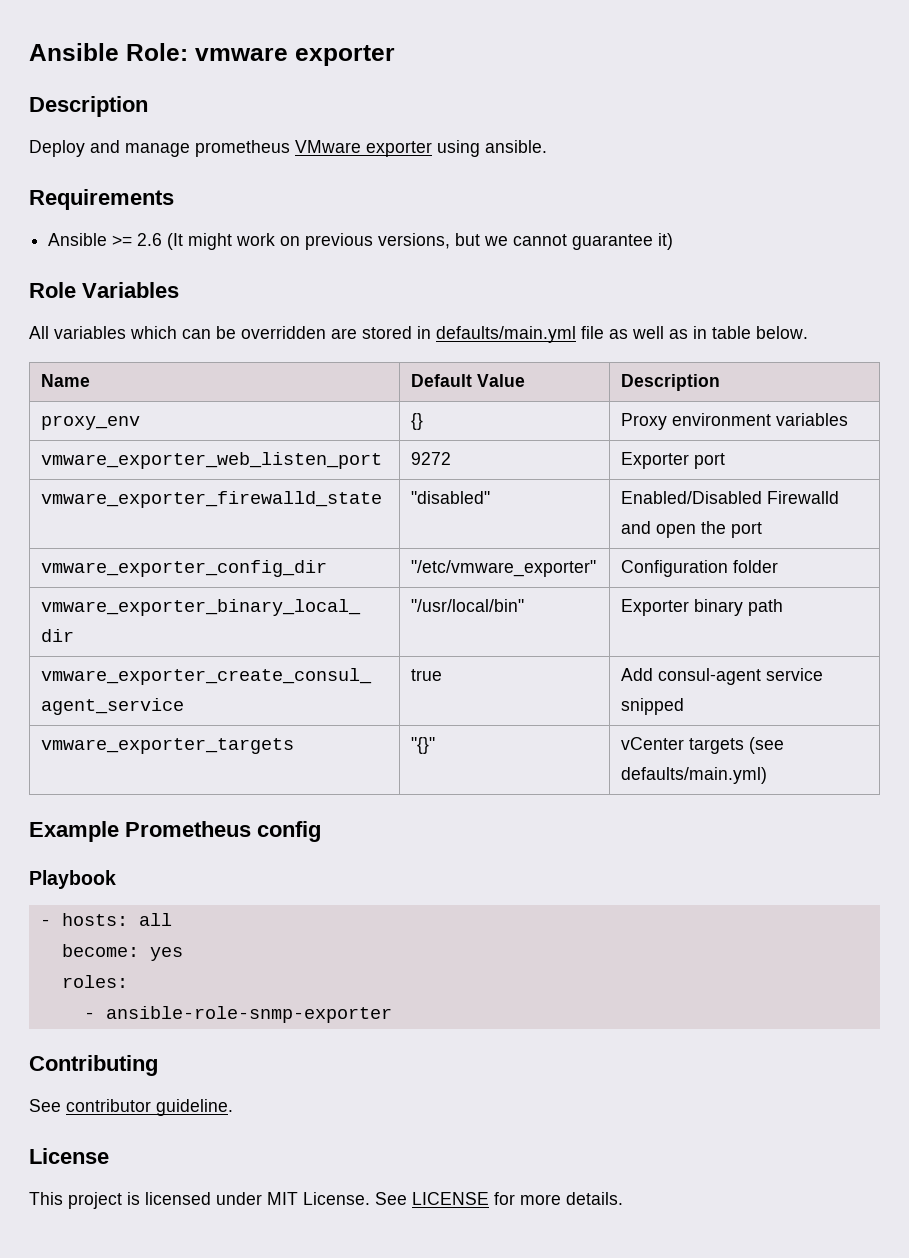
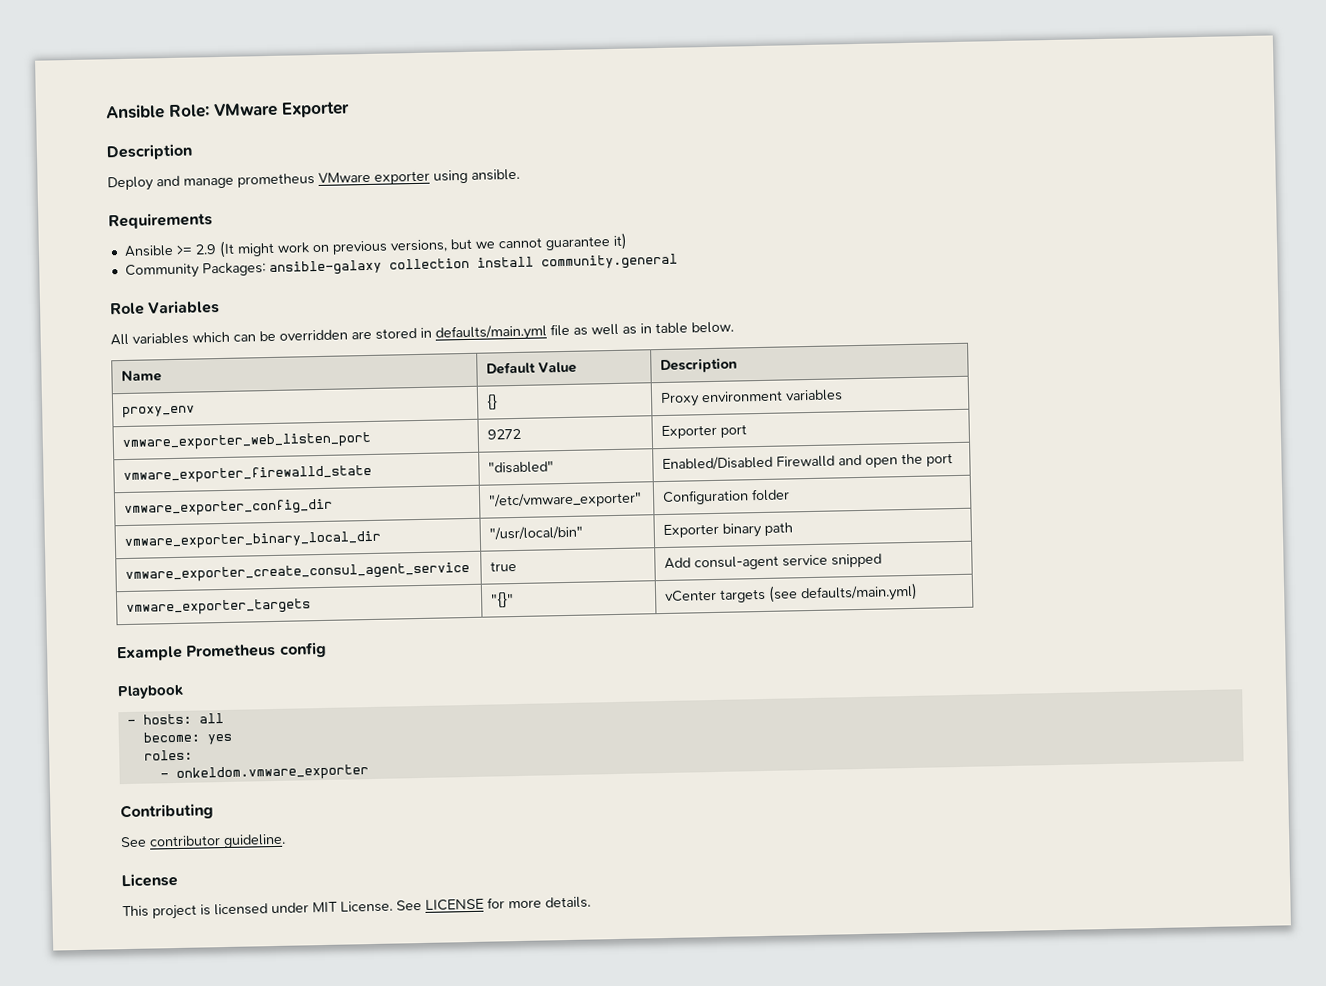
- Ansible Role: vmware exporter
+ Ansible Role: VMware Exporter
- Ansible >= 2.6 (It might work on previous versions, but we cannot guarantee it)
+ Ansible >= 2.9 (It might work on previous versions, but we cannot guarantee it)
+ Community Packages: ansible-galaxy collection install community.general
- - ansible-role-snmp-exporter
+ - onkeldom.vmware_exporter

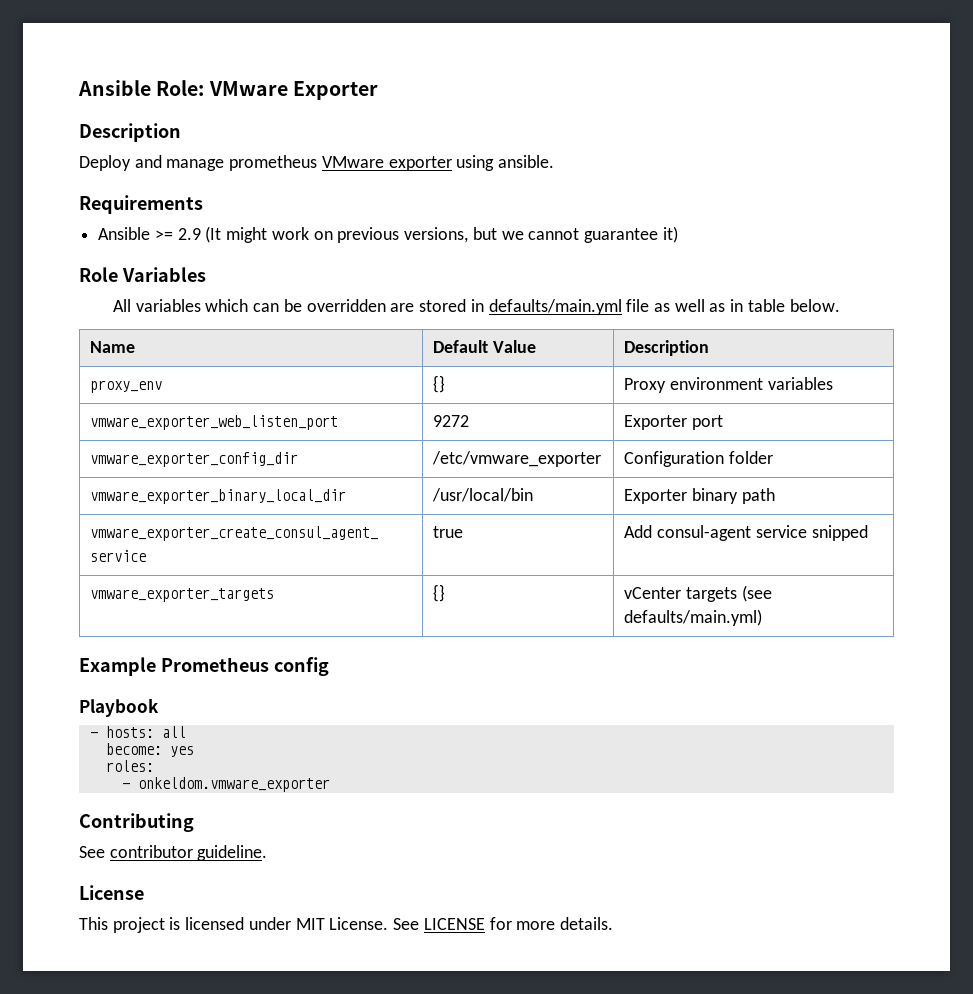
- Community Packages: ansible-galaxy collection install community.general
- vmware_exporter_firewalld_state | "disabled" | Enabled/Disabled Firewalld and open the port
- vmware_exporter_config_dir | "/etc/vmware_exporter" | Configuration folder
+ vmware_exporter_config_dir | /etc/vmware_exporter | Configuration folder
- vmware_exporter_binary_local_dir | "/usr/local/bin" | Exporter binary path
+ vmware_exporter_binary_local_dir | /usr/local/bin | Exporter binary path
- vmware_exporter_targets | "{}" | vCenter targets (see defaults/main.yml)
+ vmware_exporter_targets | {} | vCenter targets (see defaults/main.yml)

